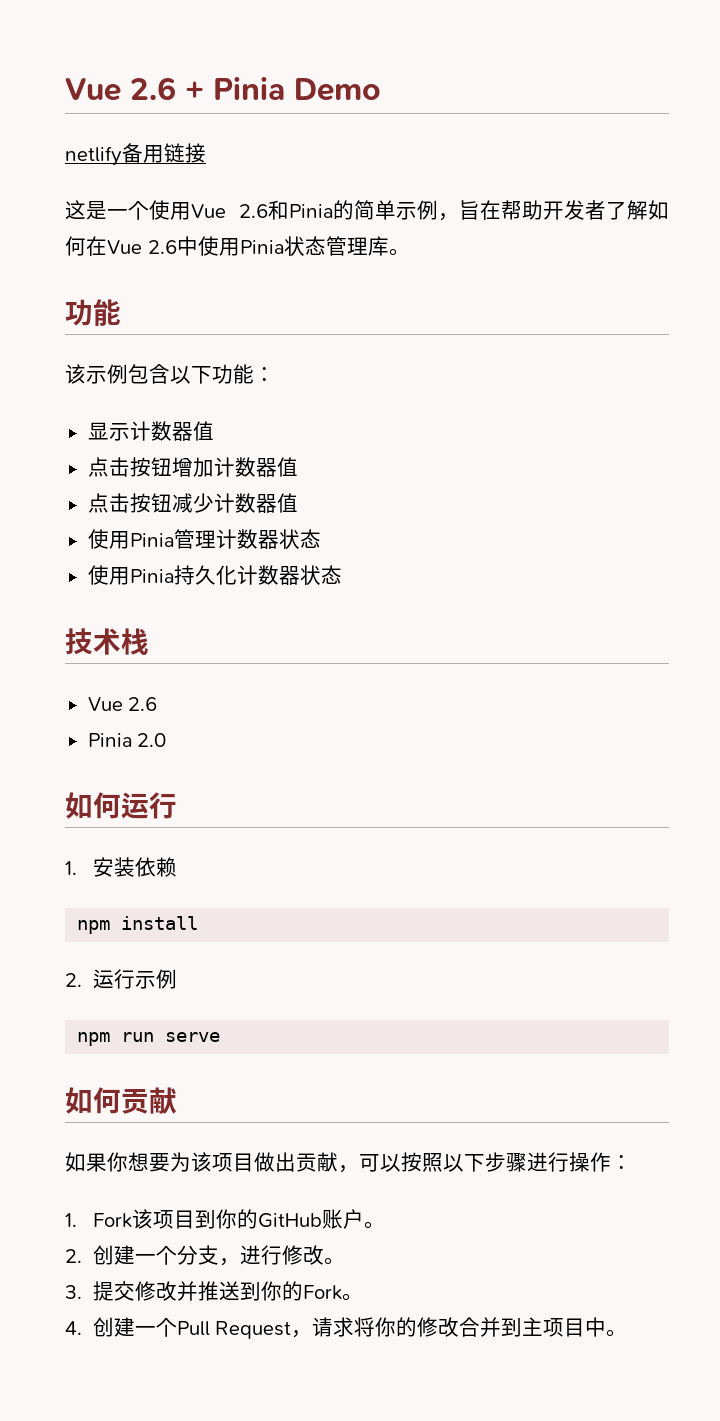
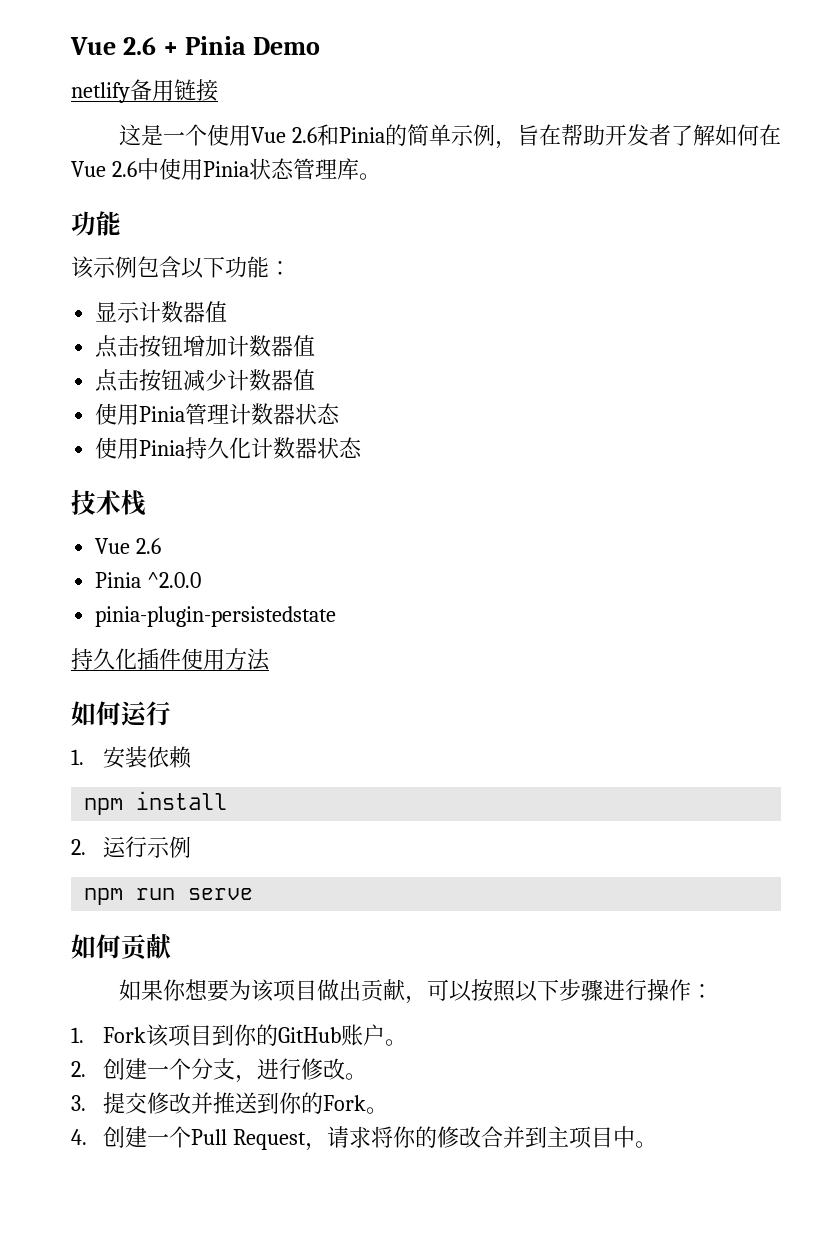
- Pinia 2.0
+ Pinia ^2.0.0
+ pinia-plugin-persistedstate
+ 持久化插件使用方法

